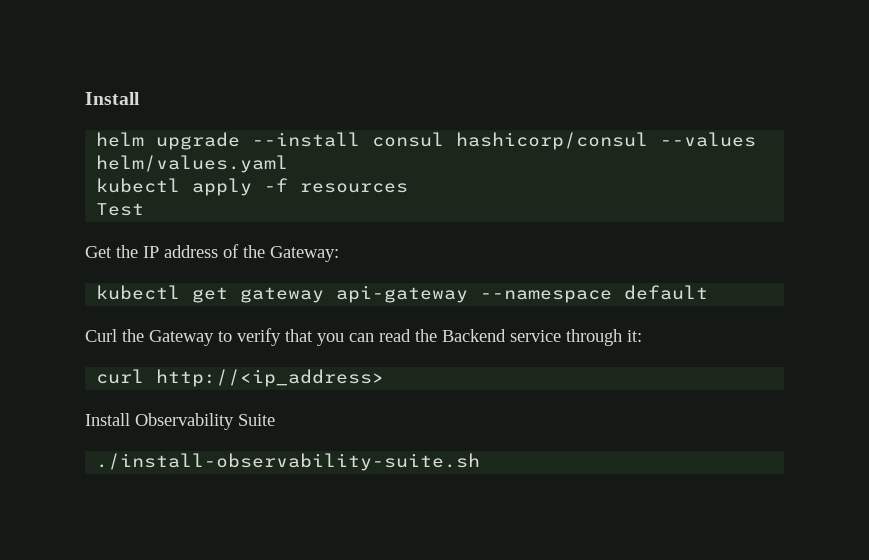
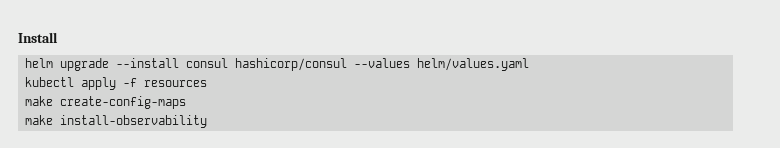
- Test
- Get the IP address of the Gateway:
- kubectl get gateway api-gateway --namespace default
- Curl the Gateway to verify that you can read the Backend service through it:
- curl http://<ip_address>
- Install Observability Suite
- ./install-observability-suite.sh
+ make create-config-maps
+ make install-observability

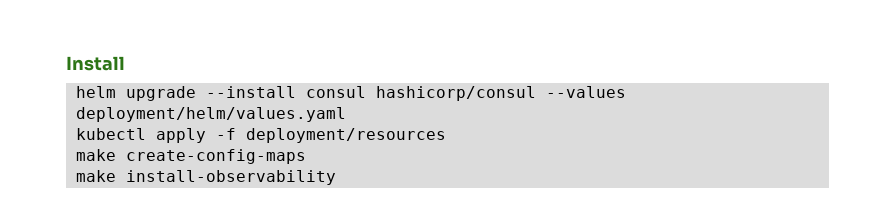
- helm upgrade --install consul hashicorp/consul --values helm/values.yaml
+ helm upgrade --install consul hashicorp/consul --values deployment/helm/values.yaml
- kubectl apply -f resources
+ kubectl apply -f deployment/resources

